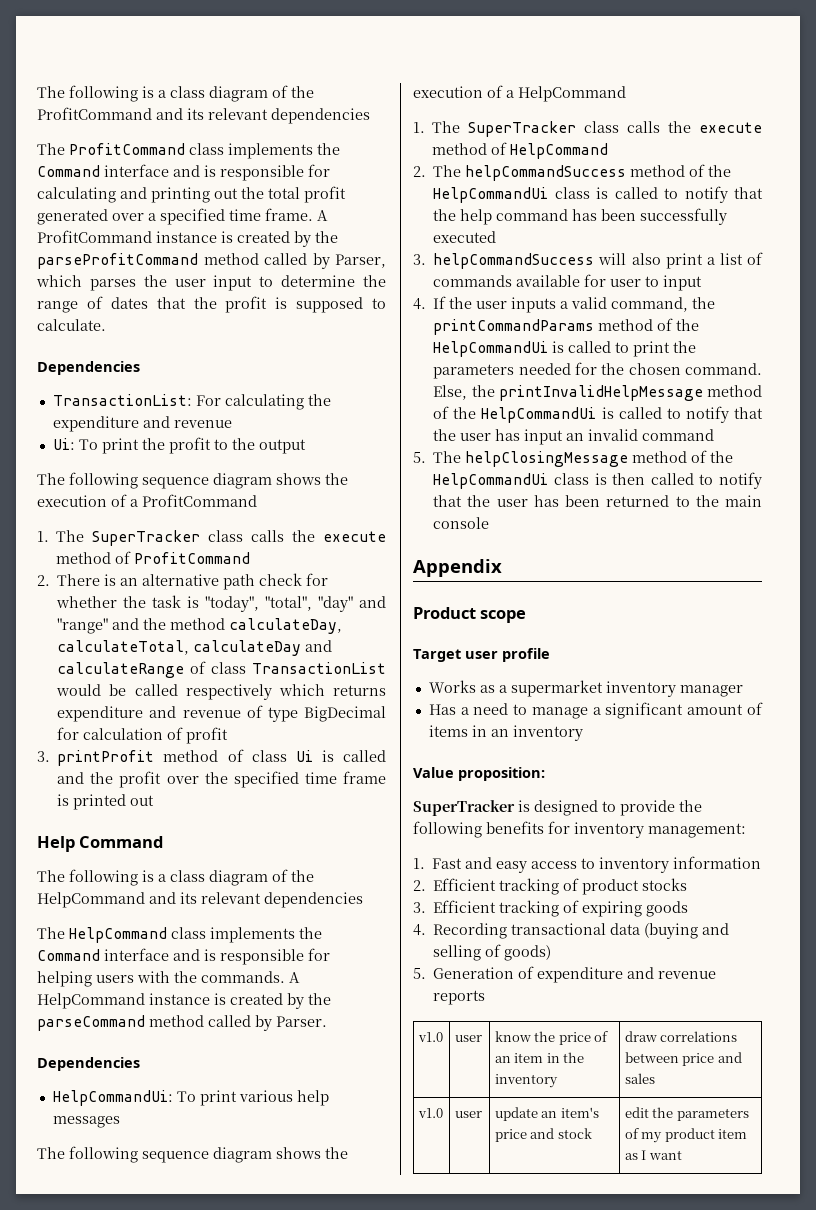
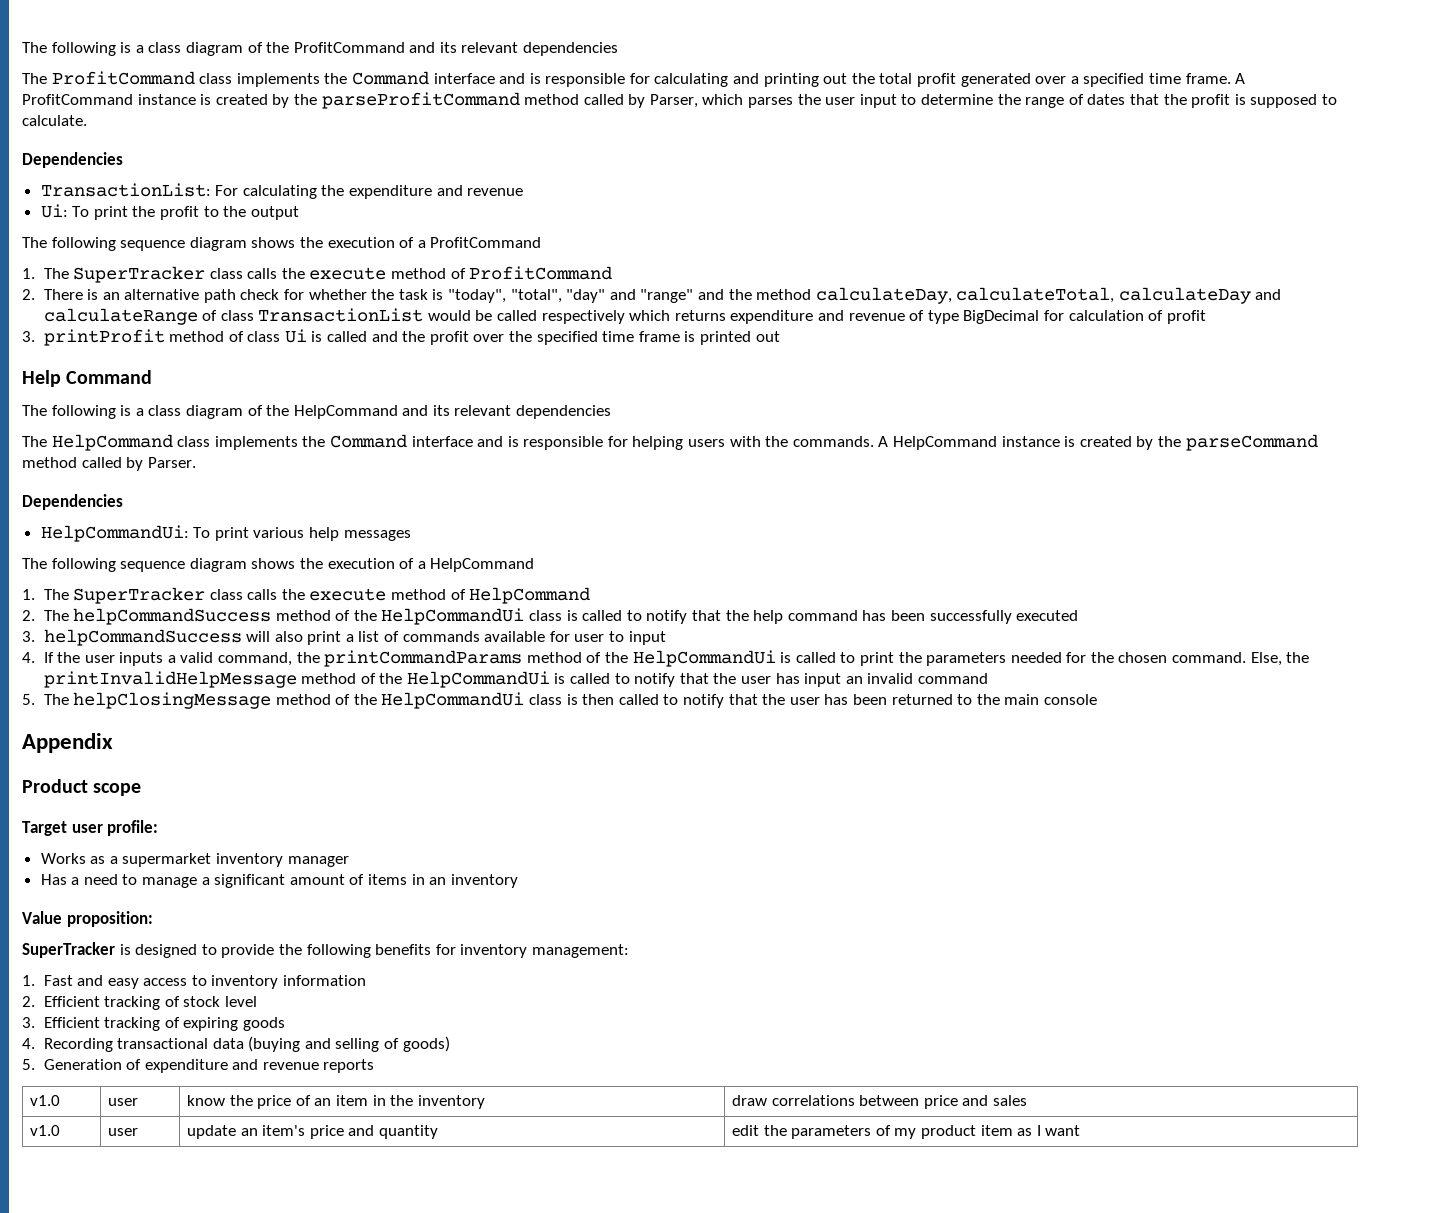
- Target user profile
+ Target user profile:
- 2. Efficient tracking of product stocks
+ 2. Efficient tracking of stock level
- v1.0 | user | update an item's price and stock | edit the parameters of my product item as I want
+ v1.0 | user | update an item's price and quantity | edit the parameters of my product item as I want

